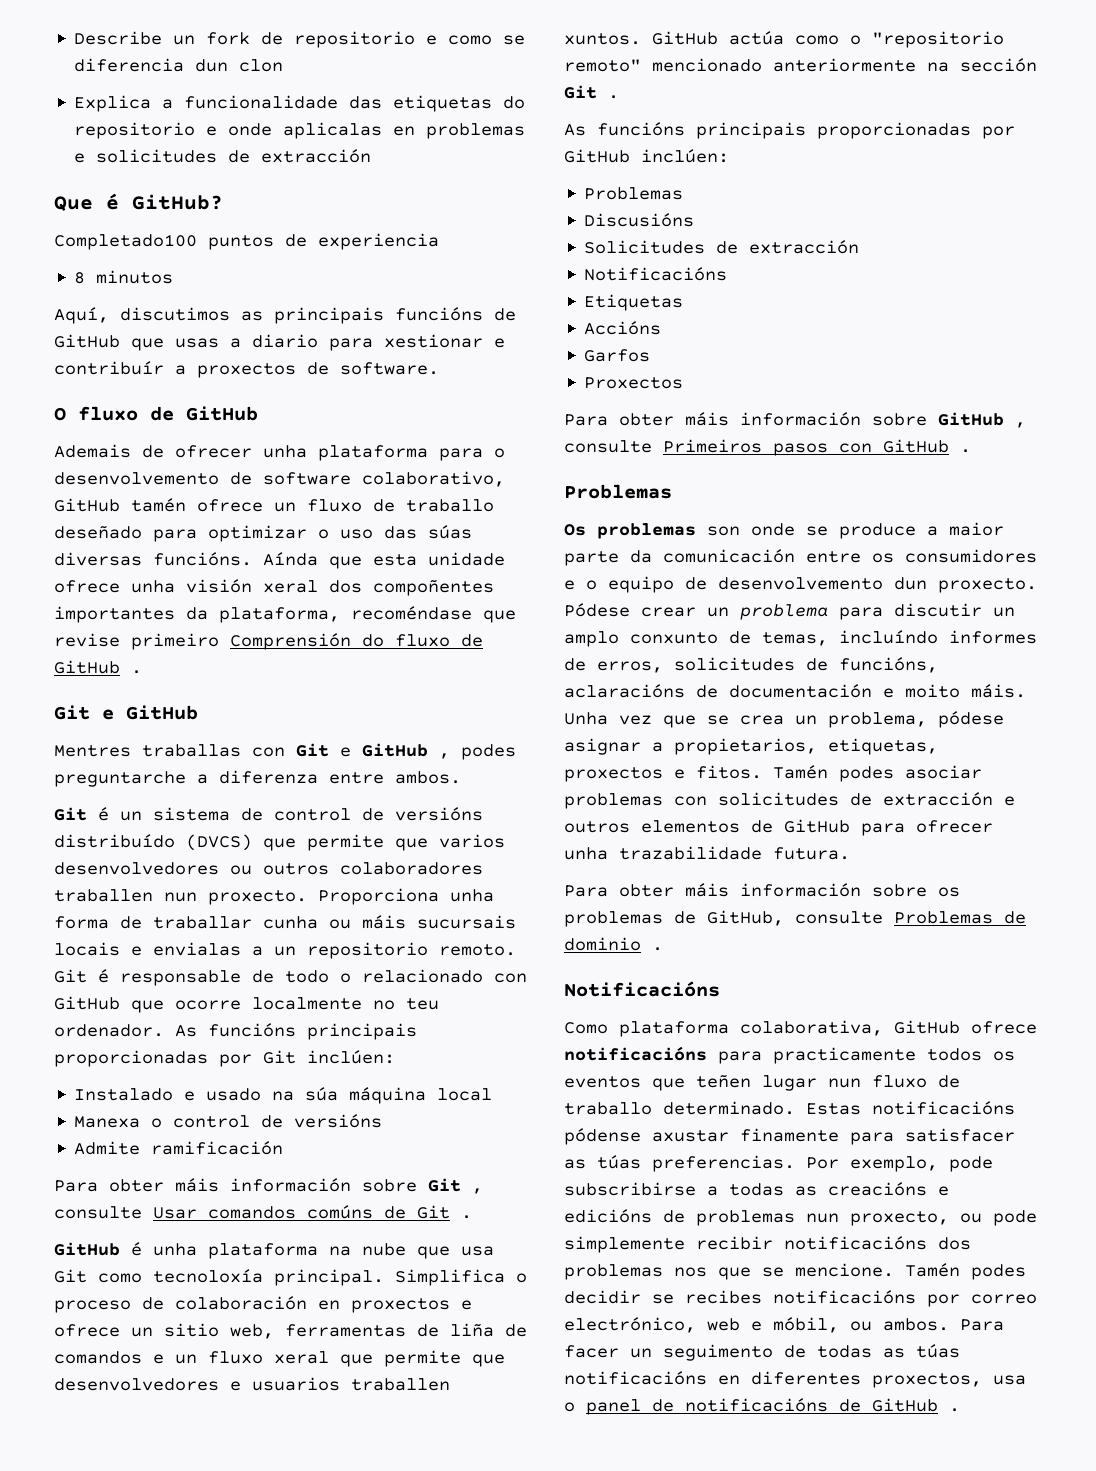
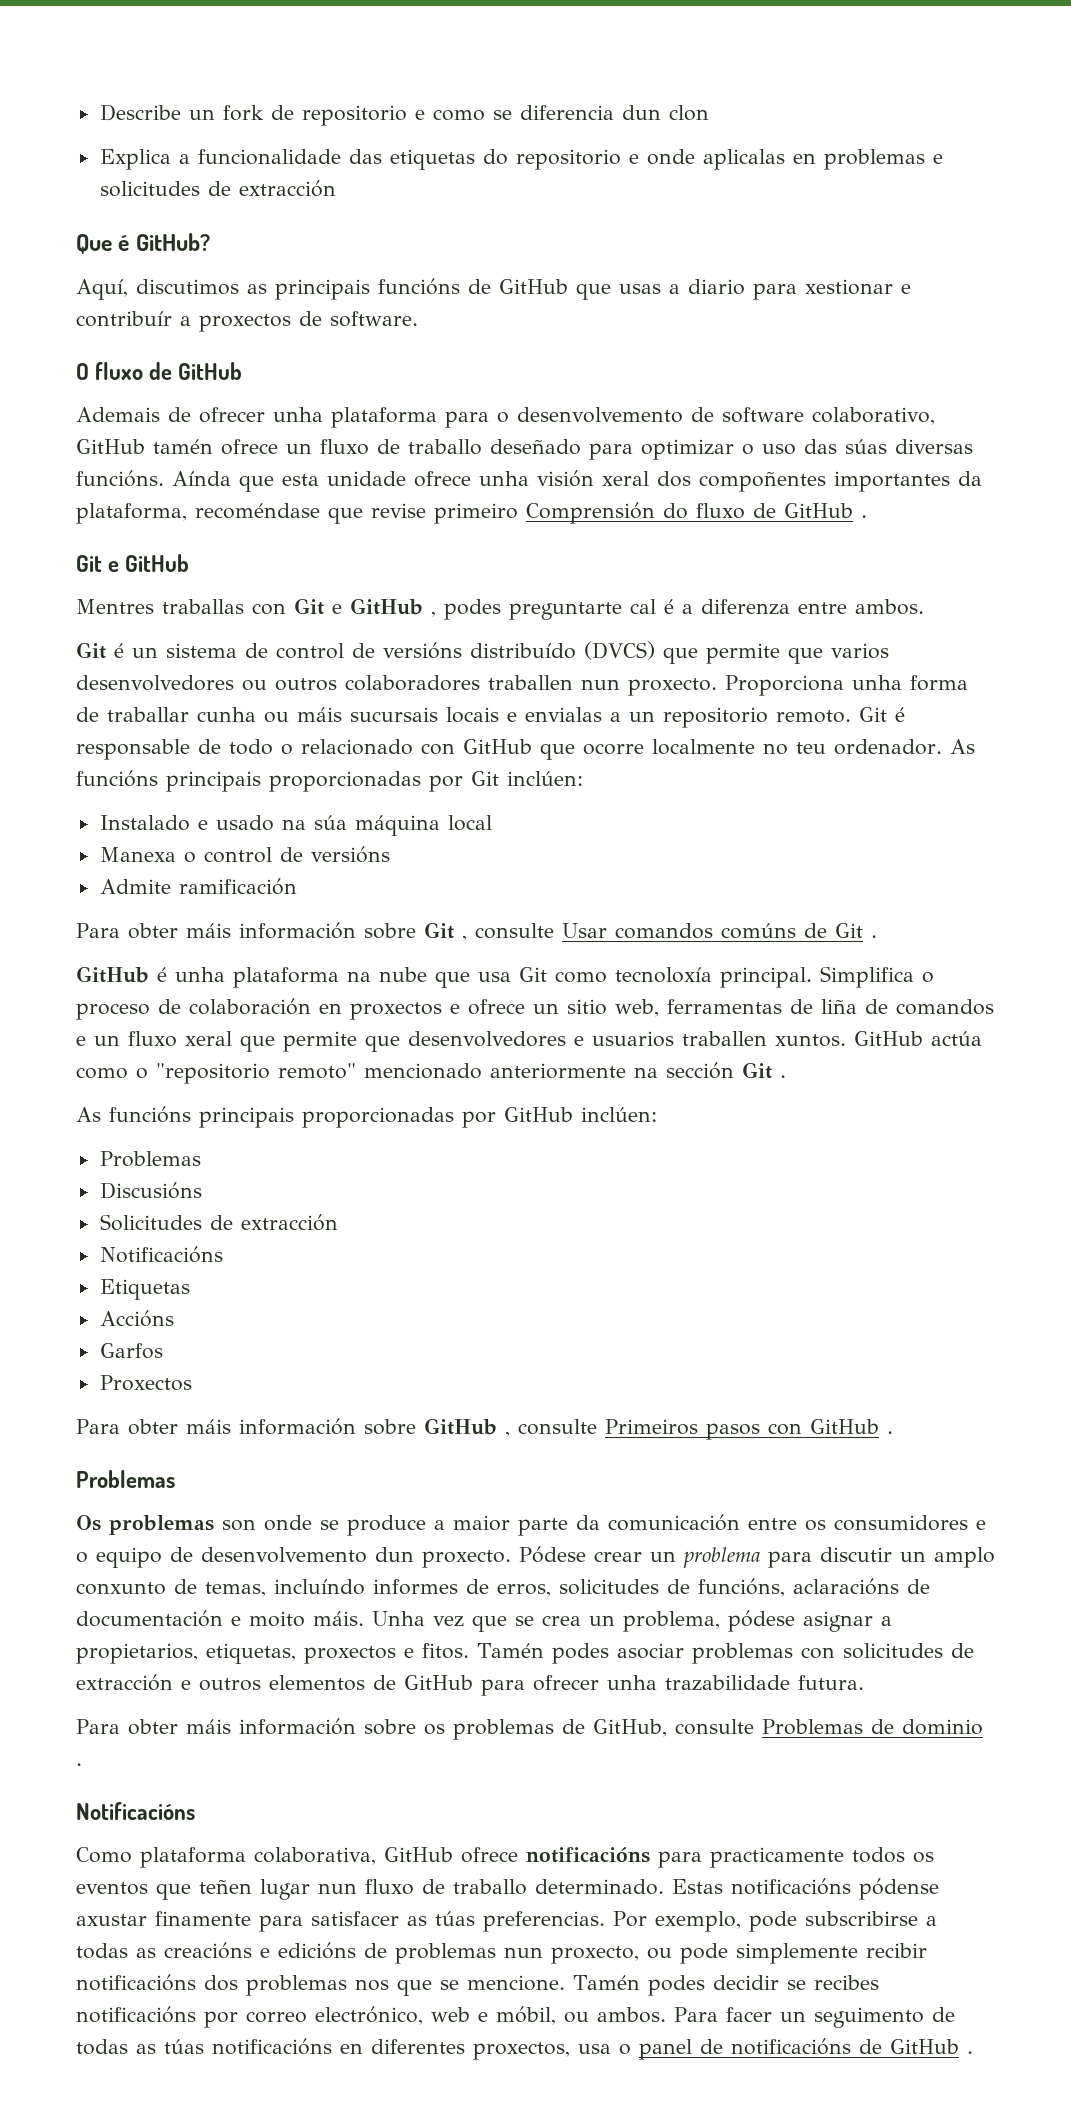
- Completado100 puntos de experiencia
- 8 minutos
- Mentres traballas con Git e GitHub , podes preguntarche a diferenza entre ambos.
+ Mentres traballas con Git e GitHub , podes preguntarte cal é a diferenza entre ambos.

